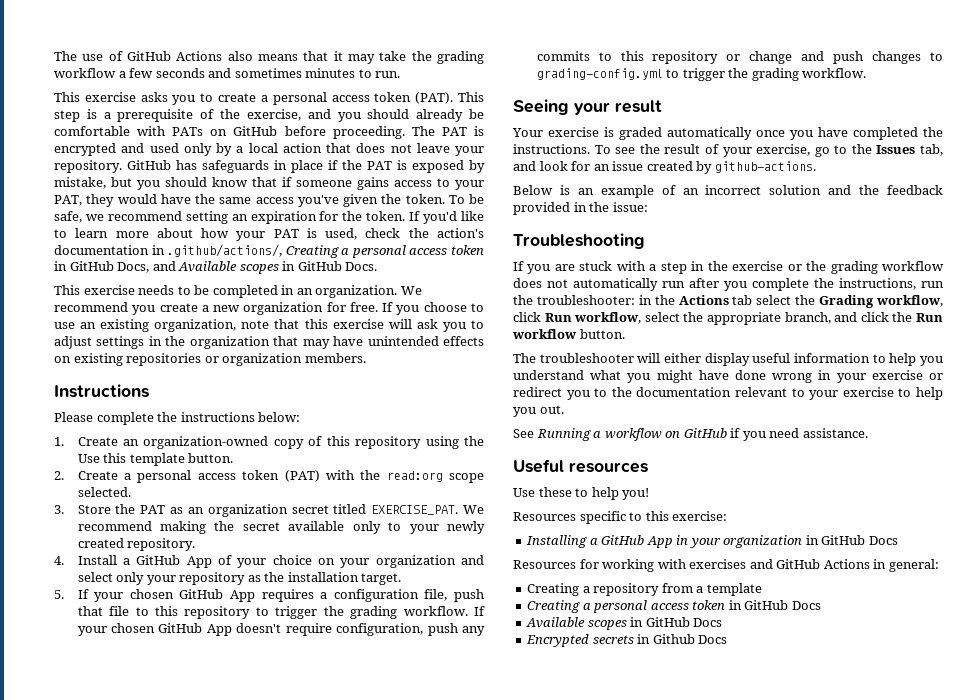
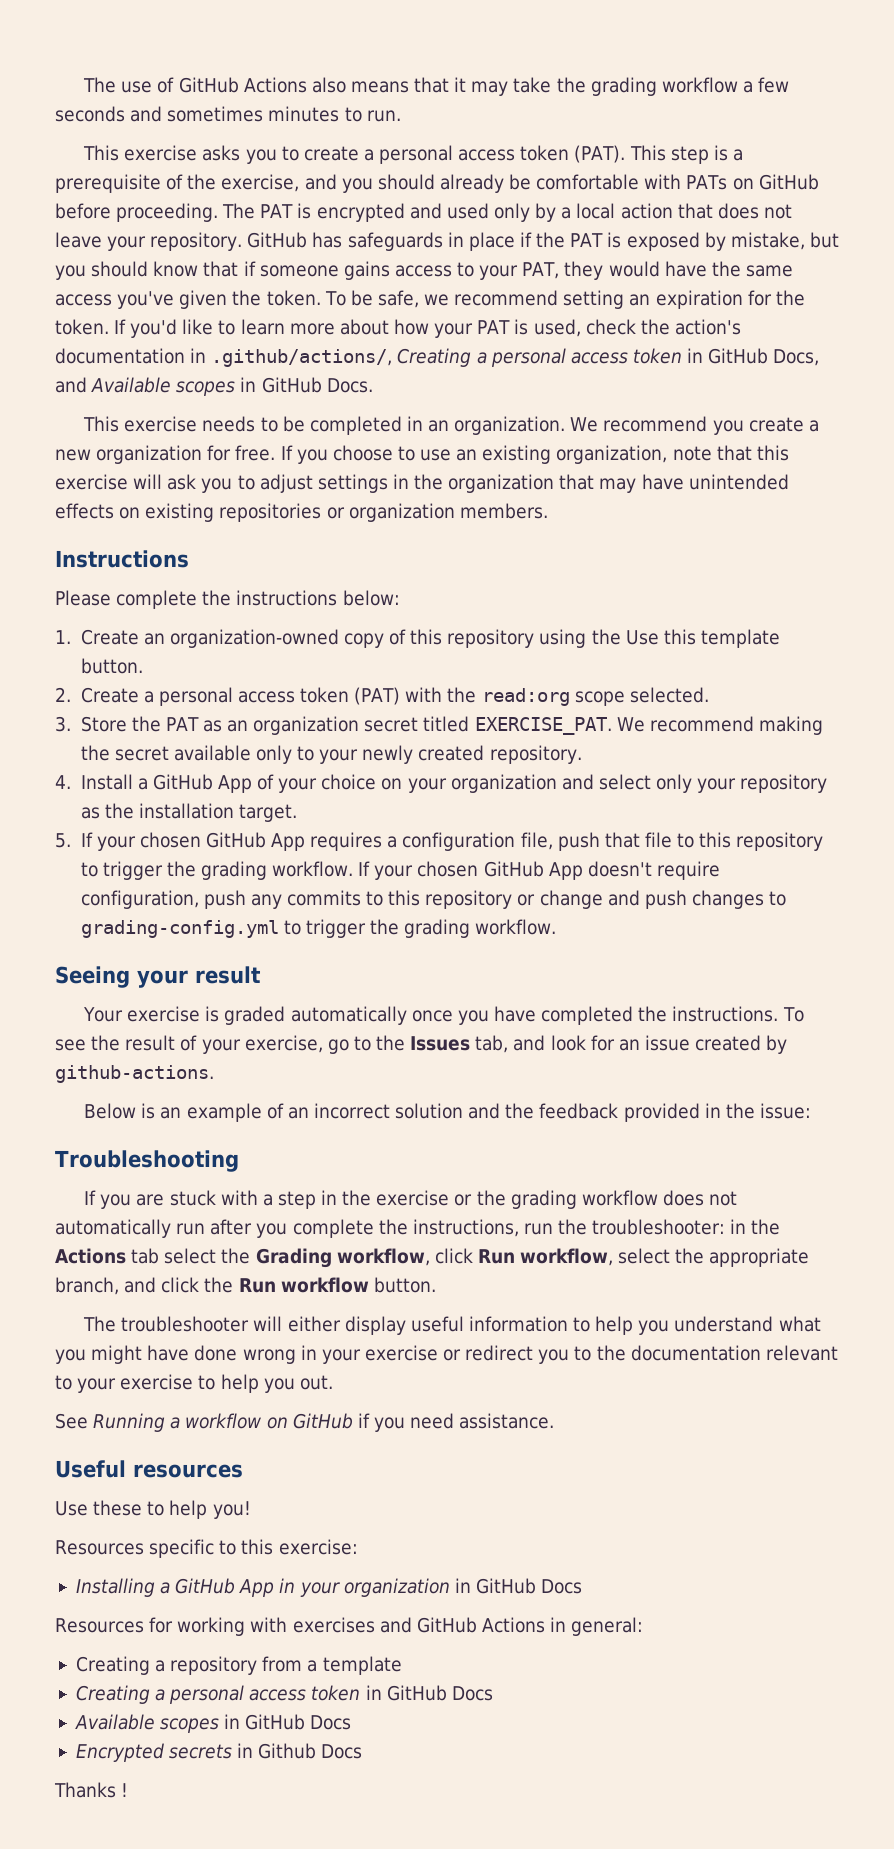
+ Thanks !

